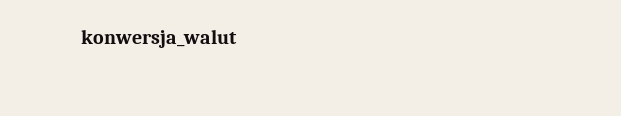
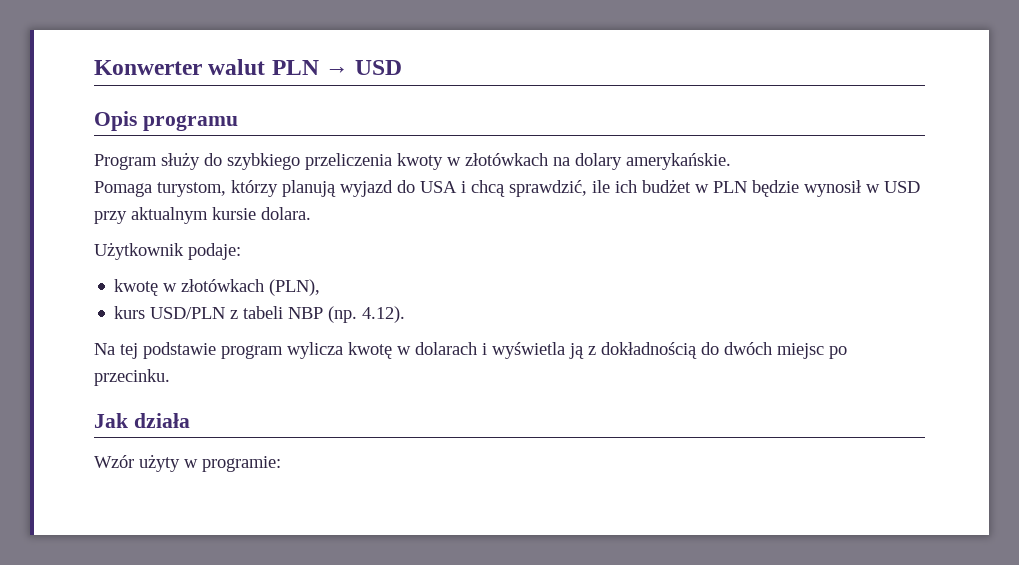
- konwersja_walut
+ Konwerter walut PLN → USD
+ Opis programu
+ Program służy do szybkiego przeliczenia kwoty w złotówkach na dolary amerykańskie.
+ Pomaga turystom, którzy planują wyjazd do USA i chcą sprawdzić, ile ich budżet w PLN będzie wynosił w USD przy aktualnym kursie dolara.
+ Użytkownik podaje:
+ kwotę w złotówkach (PLN),
+ kurs USD/PLN z tabeli NBP (np. 4.12).
+ Na tej podstawie program wylicza kwotę w dolarach i wyświetla ją z dokładnością do dwóch miejsc po przecinku.
+ Jak działa
+ Wzór użyty w programie:

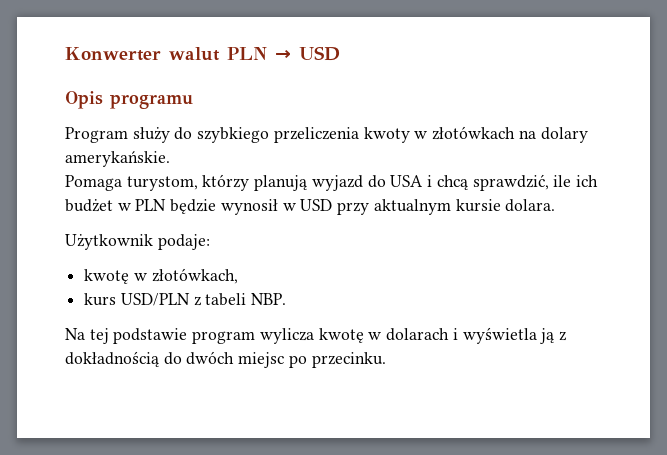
- kwotę w złotówkach (PLN),
+ kwotę w złotówkach,
- kurs USD/PLN z tabeli NBP (np. 4.12).
+ kurs USD/PLN z tabeli NBP.
- Jak działa
- Wzór użyty w programie:

